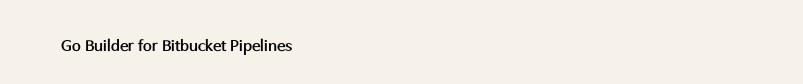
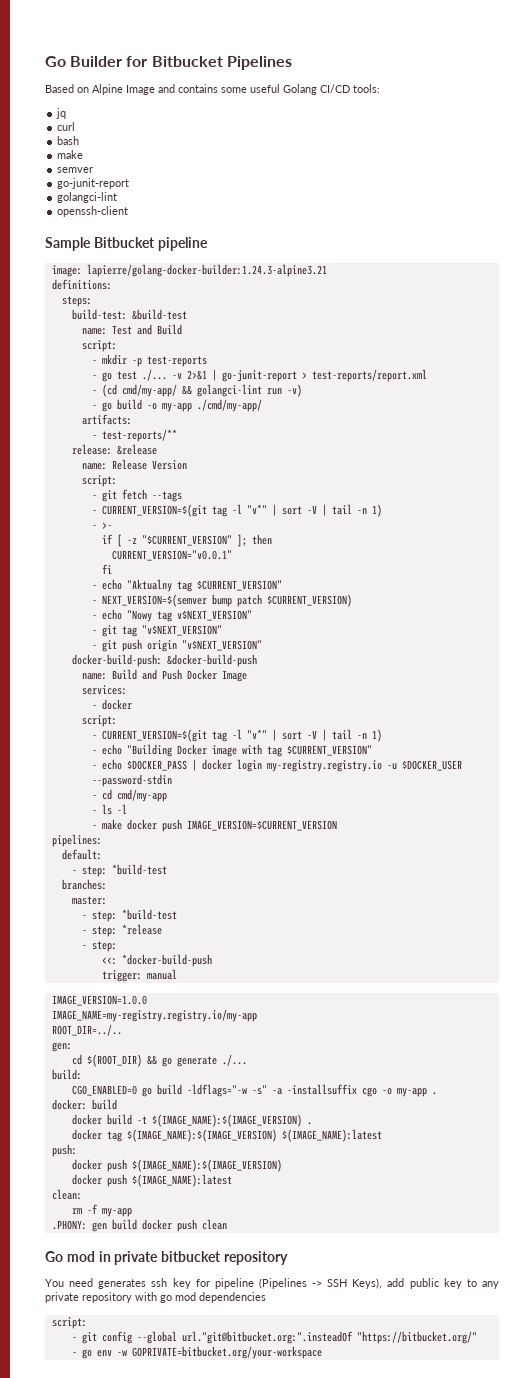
+ Based on Alpine Image and contains some useful Golang CI/CD tools:
+ jq
+ curl
+ bash
+ make
+ semver
+ go-junit-report
+ golangci-lint
+ openssh-client
+ Sample Bitbucket pipeline
+ image: lapierre/golang-docker-builder:1.24.3-alpine3.21
+ definitions:
+ steps:
+ build-test: &build-test
+ name: Test and Build
+ script:
+ - mkdir -p test-reports
+ - go test ./... -v 2>&1 | go-junit-report > test-reports/report.xml
+ - (cd cmd/my-app/ && golangci-lint run -v)
+ - go build -o my-app ./cmd/my-app/
+ artifacts:
+ - test-reports/**
+ release: &release
+ name: Release Version
+ script:
+ - git fetch --tags
+ - CURRENT_VERSION=$(git tag -l "v*" | sort -V | tail -n 1)
+ - >-
+ if [ -z "$CURRENT_VERSION" ]; then
+ CURRENT_VERSION="v0.0.1"
+ fi
+ - echo "Aktualny tag $CURRENT_VERSION"
+ - NEXT_VERSION=$(semver bump patch $CURRENT_VERSION)
+ - echo "Nowy tag v$NEXT_VERSION"
+ - git tag "v$NEXT_VERSION"
+ - git push origin "v$NEXT_VERSION"
+ docker-build-push: &docker-build-push
+ name: Build and Push Docker Image
+ services:
+ - docker
+ script:
+ - CURRENT_VERSION=$(git tag -l "v*" | sort -V | tail -n 1)
+ - echo "Building Docker image with tag $CURRENT_VERSION"
+ - echo $DOCKER_PASS | docker login my-registry.registry.io -u $DOCKER_USER --password-stdin
+ - cd cmd/my-app
+ - ls -l
+ - make docker push IMAGE_VERSION=$CURRENT_VERSION
+ pipelines:
+ default:
+ - step: *build-test
+ branches:
+ master:
+ - step: *build-test
+ - step: *release
+ - step:
+ <<: *docker-build-push
+ trigger: manual
+ IMAGE_VERSION=1.0.0
+ IMAGE_NAME=my-registry.registry.io/my-app
+ ROOT_DIR=../..
+ gen:
+ cd $(ROOT_DIR) && go generate ./...
+ build:
+ CGO_ENABLED=0 go build -ldflags="-w -s" -a -installsuffix cgo -o my-app .
+ docker: build
+ docker build -t $(IMAGE_NAME):$(IMAGE_VERSION) .
+ docker tag $(IMAGE_NAME):$(IMAGE_VERSION) $(IMAGE_NAME):latest
+ push:
+ docker push $(IMAGE_NAME):$(IMAGE_VERSION)
+ docker push $(IMAGE_NAME):latest
+ clean:
+ rm -f my-app
+ .PHONY: gen build docker push clean
+ Go mod in private bitbucket repository
+ You need generates ssh key for pipeline (Pipelines -> SSH Keys), add public key to any private repository with go mod dependencies
+ script:
+ - git config --global url."git@bitbucket.org:".insteadOf "https://bitbucket.org/"
+ - go env -w GOPRIVATE=bitbucket.org/your-workspace

